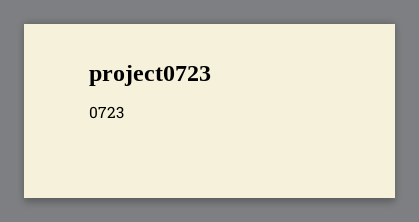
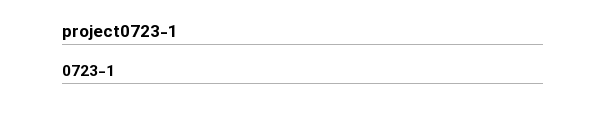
- project0723
- 0723
+ project0723-1
+ 0723-1

